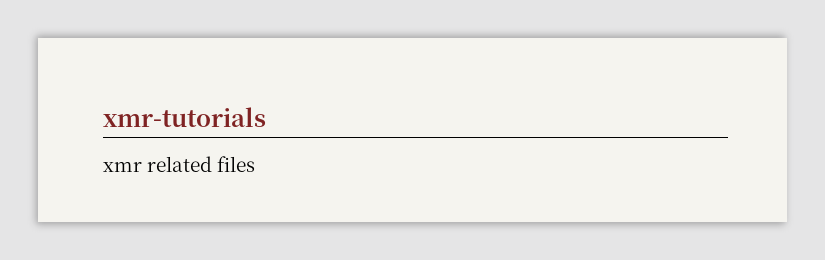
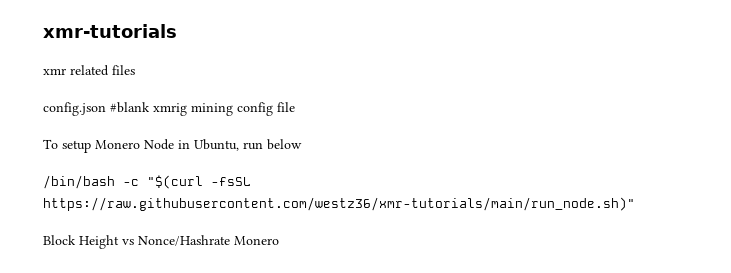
+ config.json #blank xmrig mining config file
+ To setup Monero Node in Ubuntu, run below
+ /bin/bash -c "$(curl -fsSL https://raw.githubusercontent.com/westz36/xmr-tutorials/main/run_node.sh)"
+ Block Height vs Nonce/Hashrate Monero

